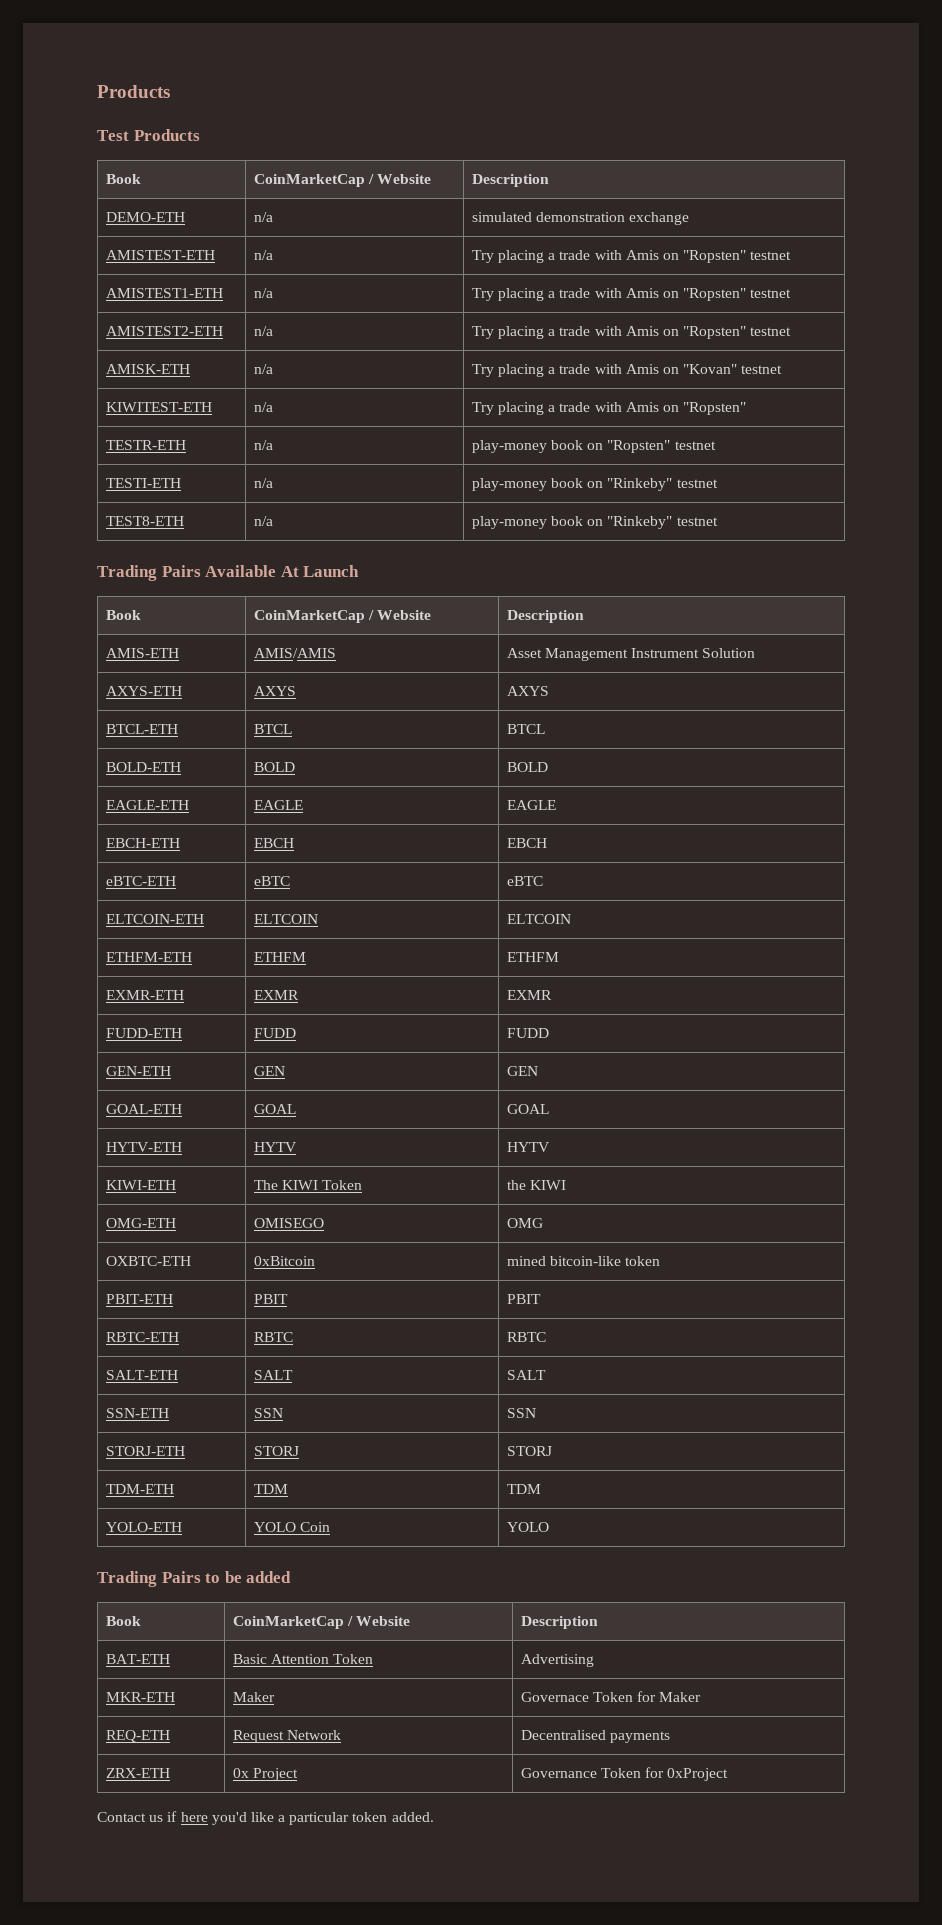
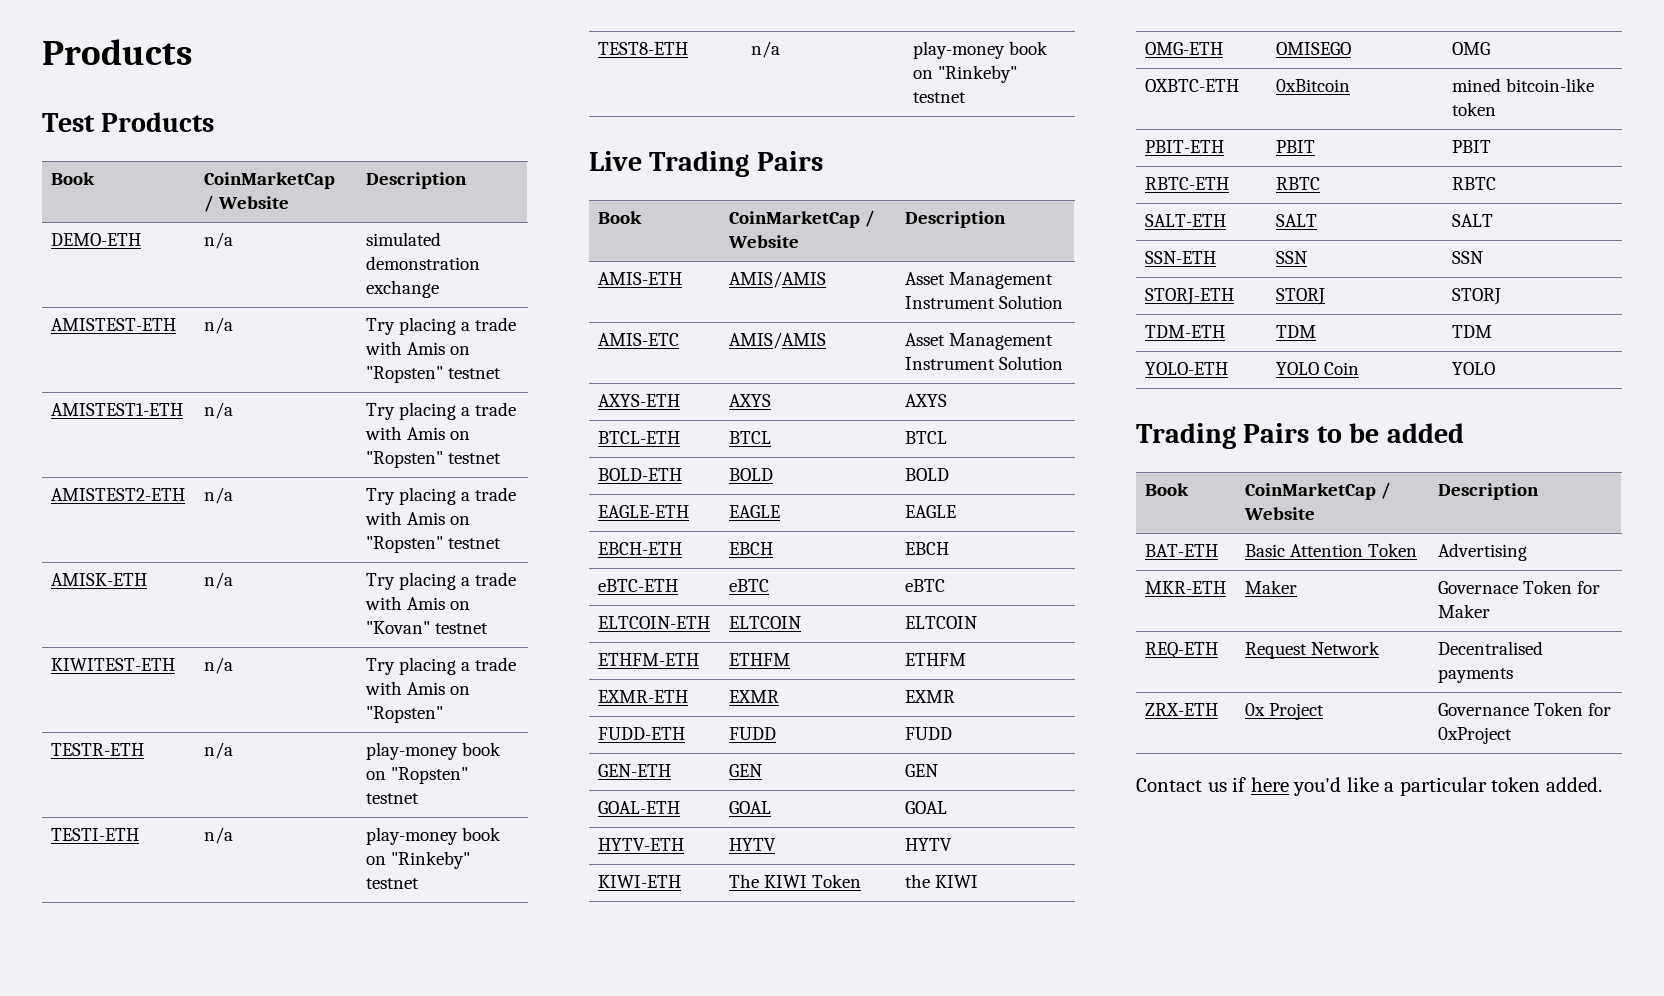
- Trading Pairs Available At Launch
+ Live Trading Pairs
+ AMIS-ETC | AMIS/AMIS | Asset Management Instrument Solution

